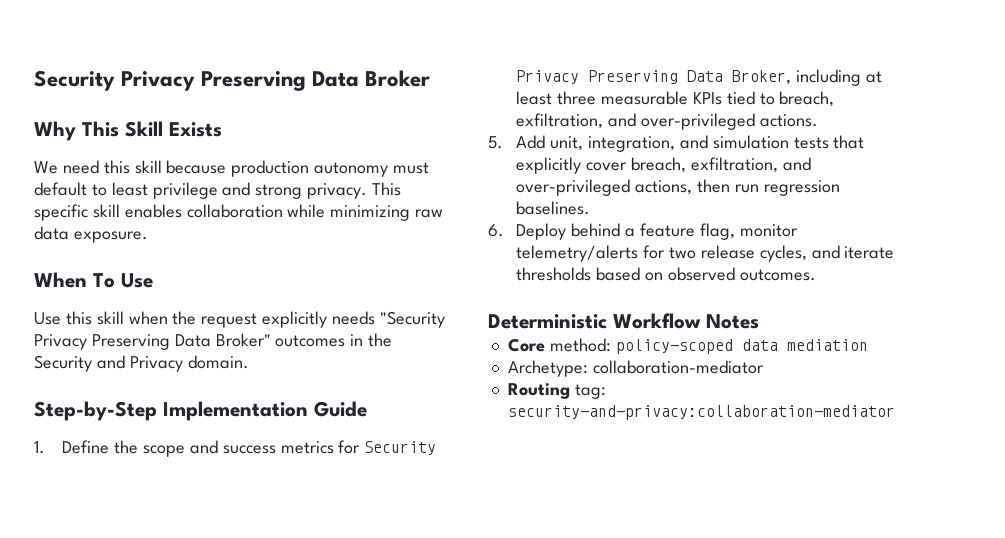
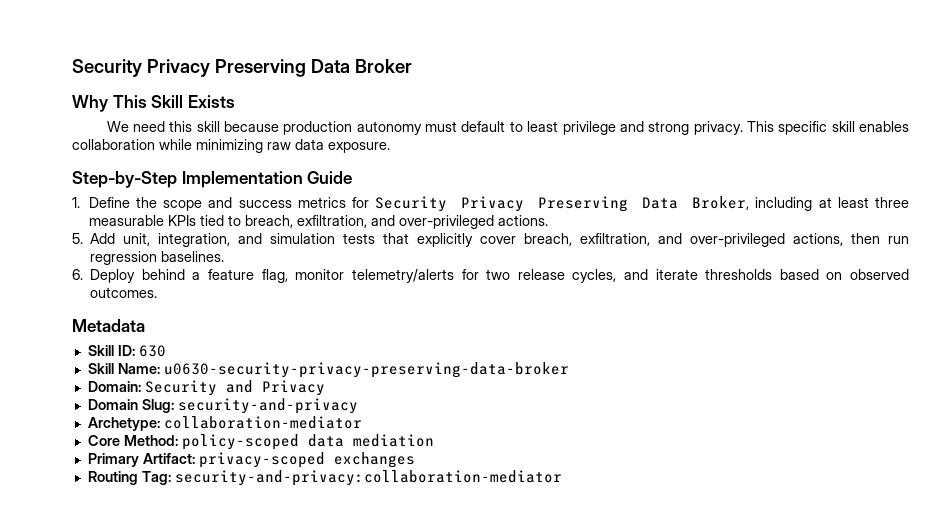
- When To Use
- Use this skill when the request explicitly needs "Security Privacy Preserving Data Broker" outcomes in the Security and Privacy domain.
- Deterministic Workflow Notes
+ Metadata
+ Skill ID: 630
+ Skill Name: u0630-security-privacy-preserving-data-broker
+ Domain: Security and Privacy
+ Domain Slug: security-and-privacy
+ Archetype: collaboration-mediator
- Core method: policy-scoped data mediation
+ Core Method: policy-scoped data mediation
- Archetype: collaboration-mediator
+ Primary Artifact: privacy-scoped exchanges
- Routing tag: security-and-privacy:collaboration-mediator
+ Routing Tag: security-and-privacy:collaboration-mediator

